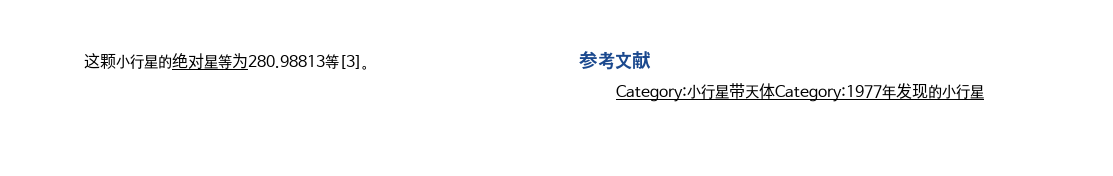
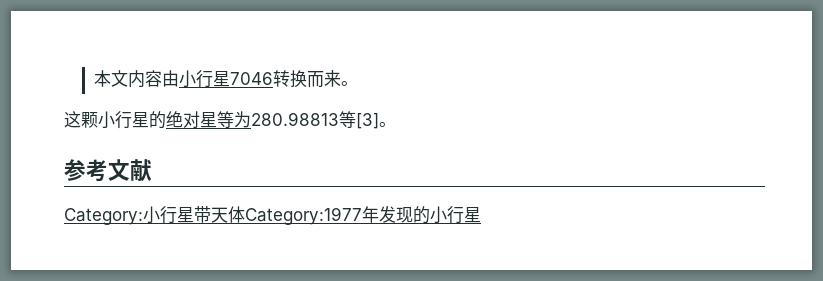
+ 本文内容由小行星7046转换而来。

